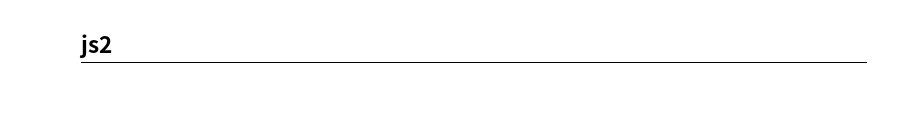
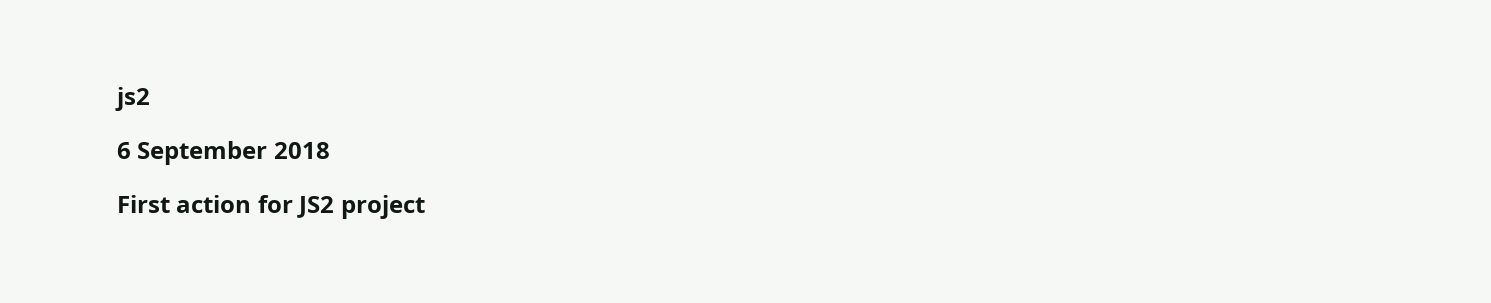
+ 6 September 2018
+ First action for JS2 project

